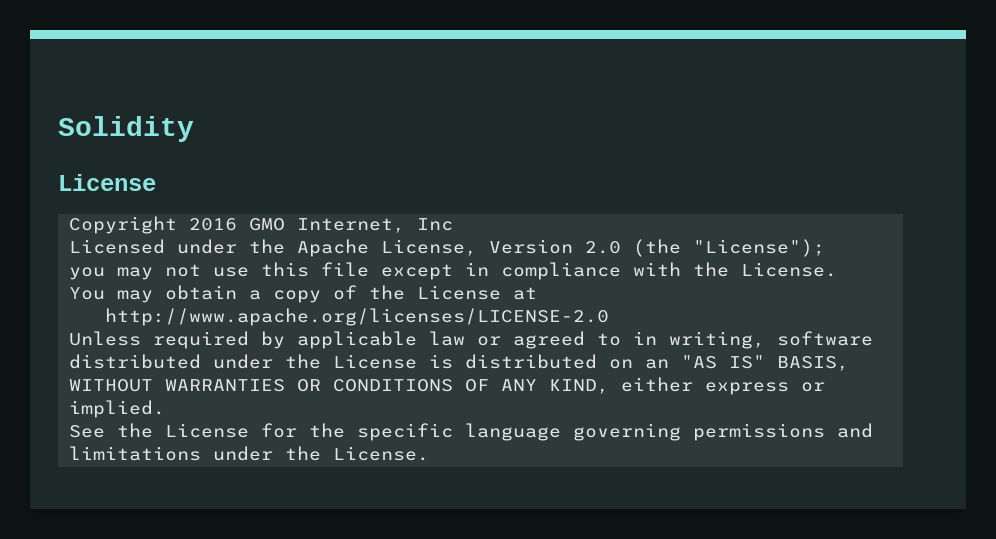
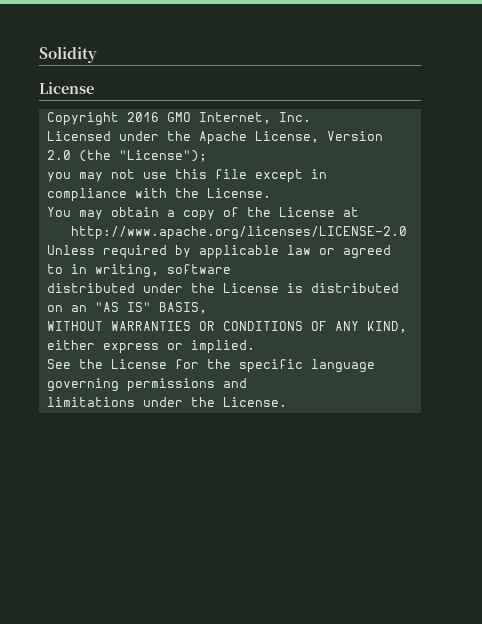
- Copyright 2016 GMO Internet, Inc
+ Copyright 2016 GMO Internet, Inc.

